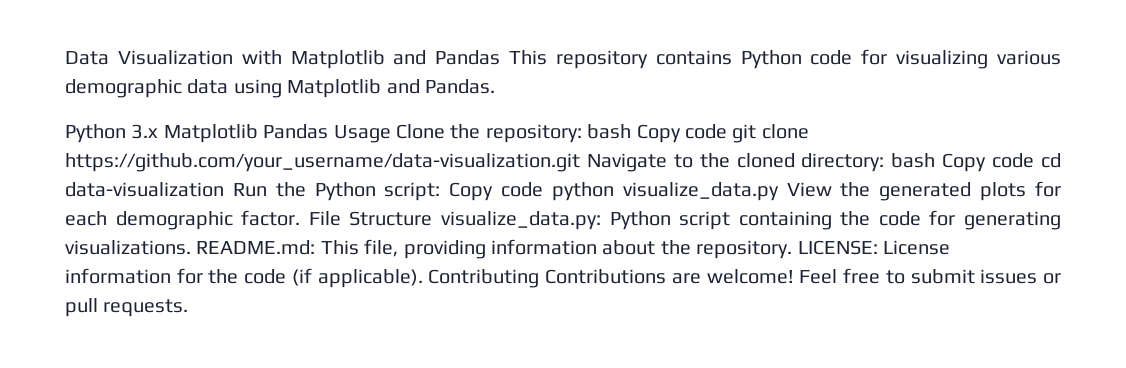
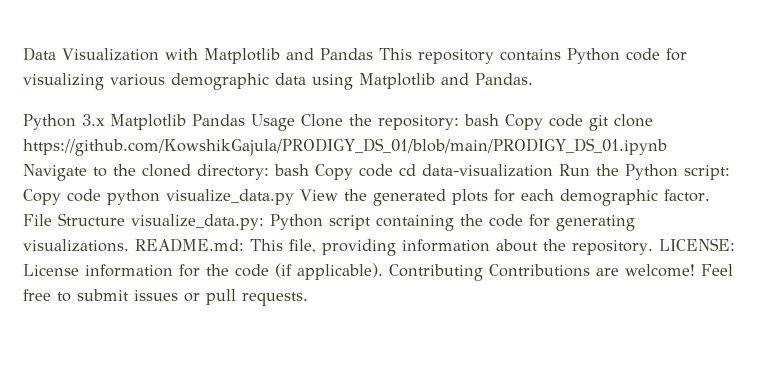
- Python 3.x Matplotlib Pandas Usage Clone the repository: bash Copy code git clone https://github.com/your_username/data-visualization.git Navigate to the cloned directory: bash Copy code cd data-visualization Run the Python script: Copy code python visualize_data.py View the generated plots for each demographic factor.
+ Python 3.x Matplotlib Pandas Usage Clone the repository: bash Copy code git clone https://github.com/KowshikGajula/PRODIGY_DS_01/blob/main/PRODIGY_DS_01.ipynb Navigate to the cloned directory: bash Copy code cd data-visualization Run the Python script: Copy code python visualize_data.py View the generated plots for each demographic factor.

